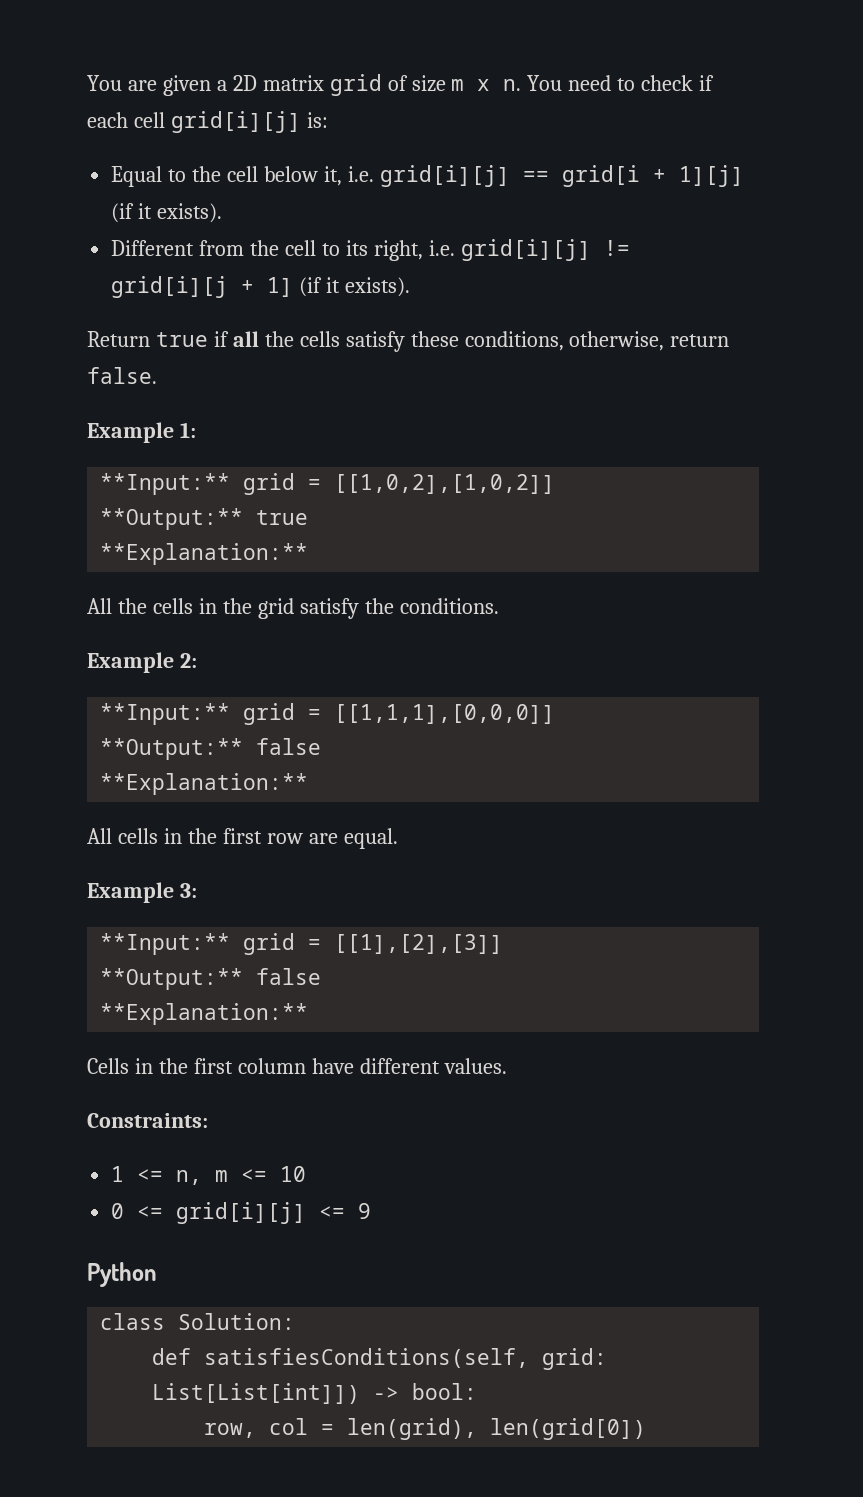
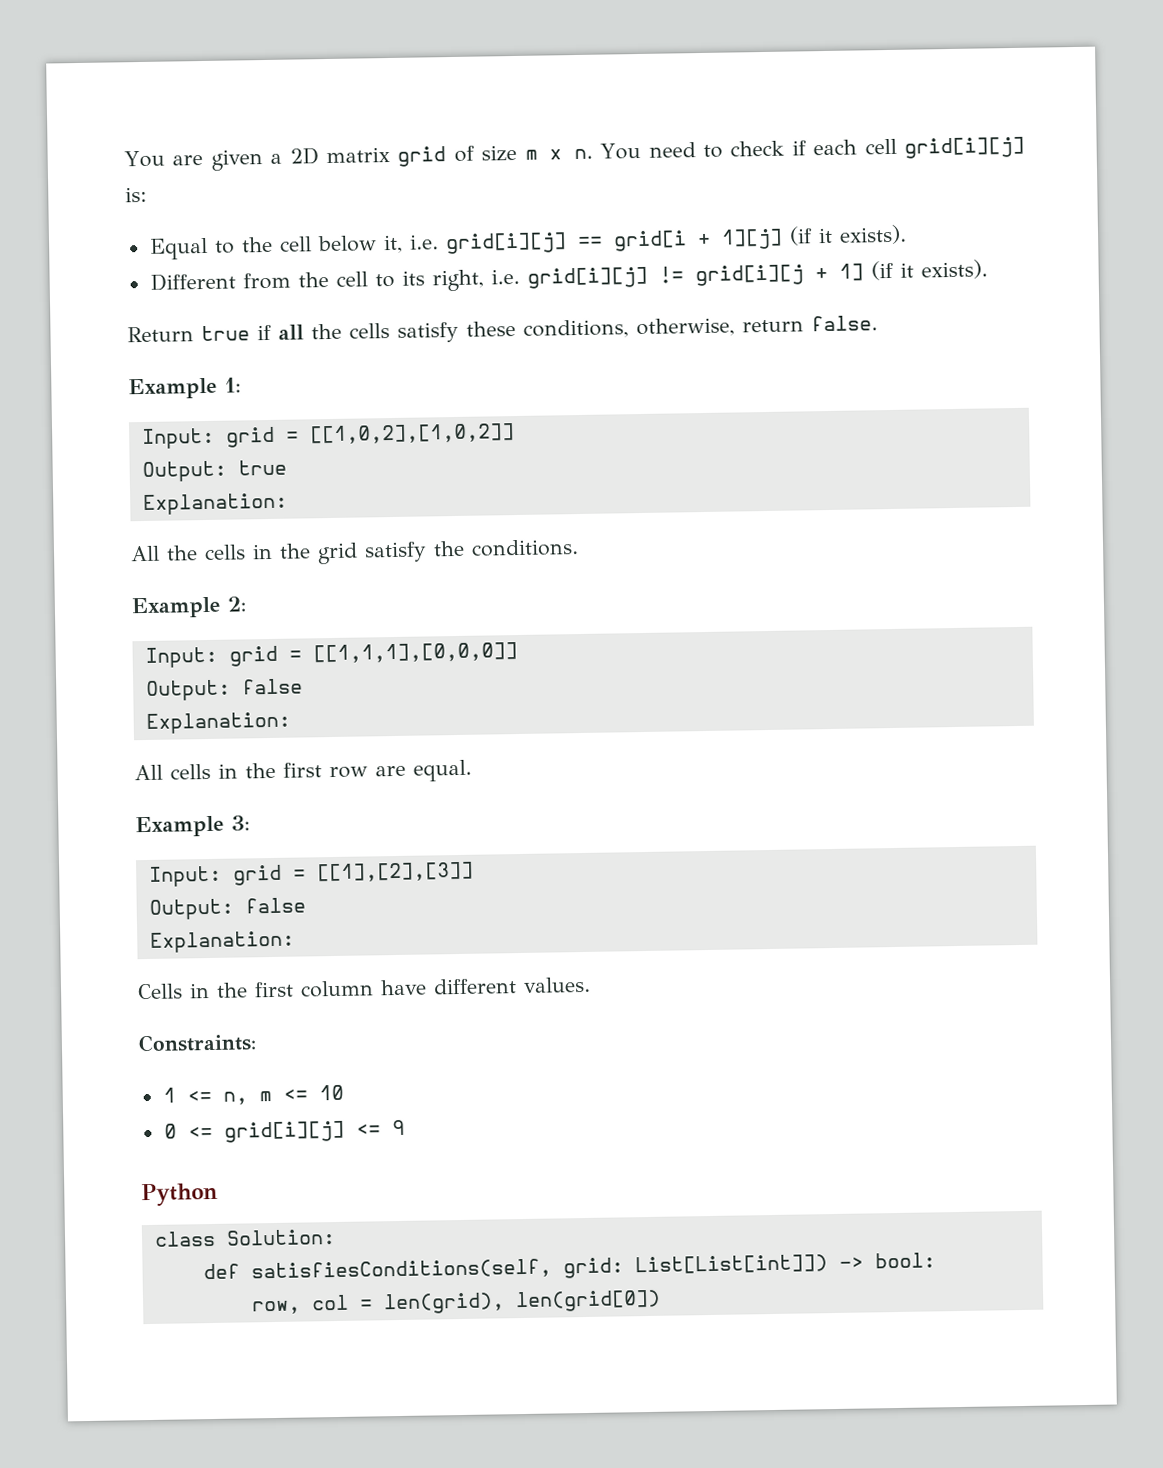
- **Input:** grid = [[1,0,2],[1,0,2]]
+ Input: grid = [[1,0,2],[1,0,2]]
- **Output:** true
- **Explanation:**
+ Output: true
+ Explanation:
- **Input:** grid = [[1,1,1],[0,0,0]]
- **Output:** false
- **Explanation:**
+ Input: grid = [[1,1,1],[0,0,0]]
+ Output: false
+ Explanation:
- **Input:** grid = [[1],[2],[3]]
- **Output:** false
- **Explanation:**
+ Input: grid = [[1],[2],[3]]
+ Output: false
+ Explanation:

